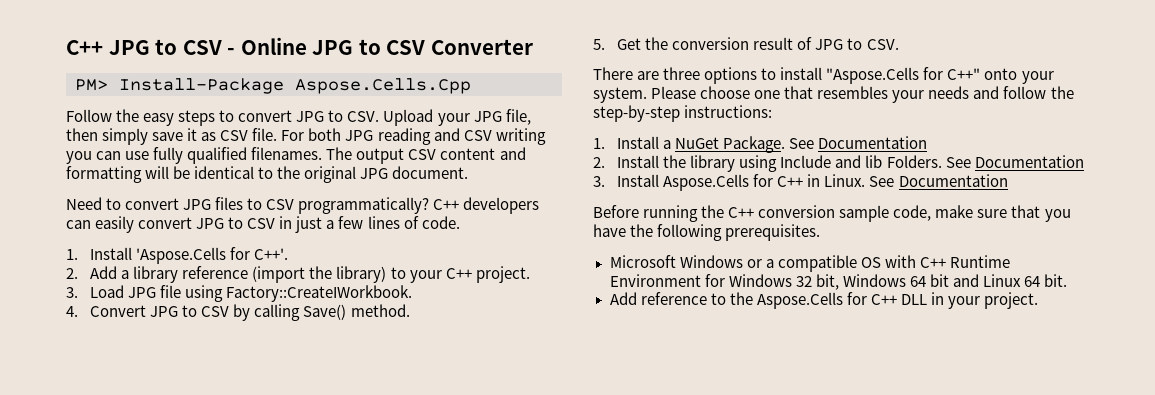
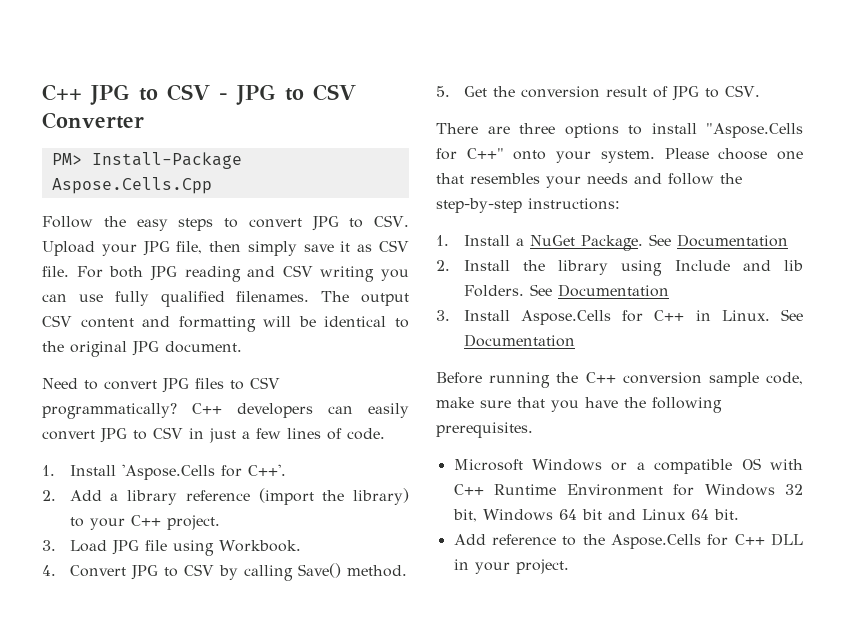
- C++ JPG to CSV - Online JPG to CSV Converter
+ C++ JPG to CSV - JPG to CSV Converter
- 3. Load JPG file using Factory::CreateIWorkbook.
+ 3. Load JPG file using Workbook.

